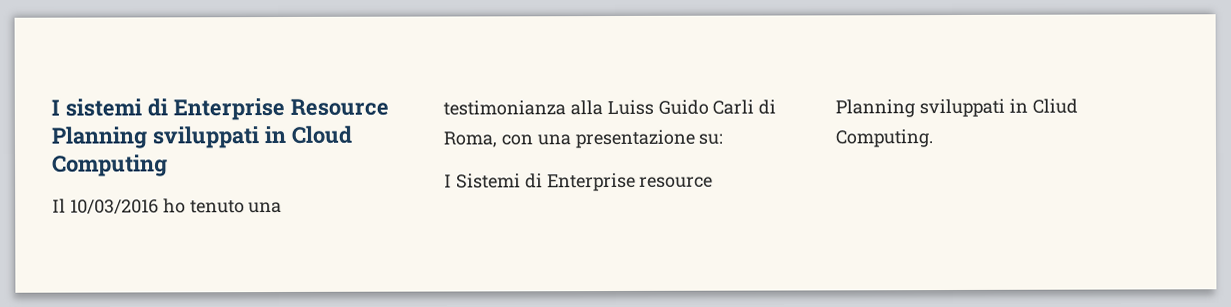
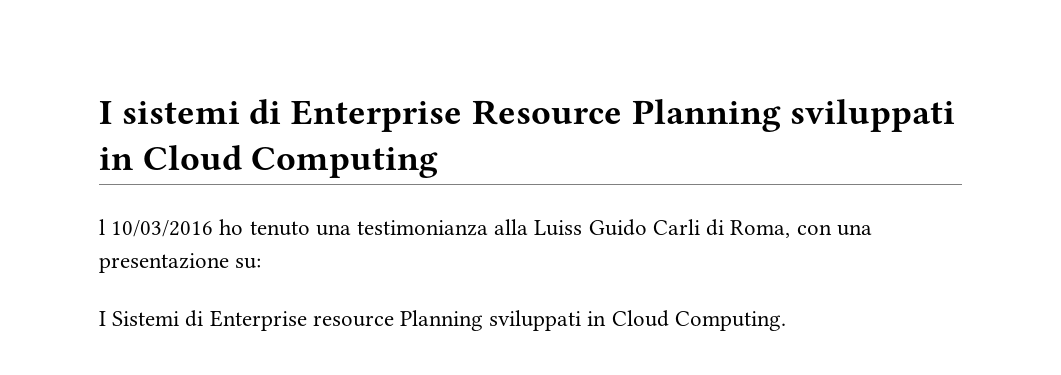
- Il 10/03/2016 ho tenuto una testimonianza alla Luiss Guido Carli di Roma, con una presentazione su:
+ l 10/03/2016 ho tenuto una testimonianza alla Luiss Guido Carli di Roma, con una presentazione su:
- I Sistemi di Enterprise resource Planning sviluppati in Cliud Computing.
+ I Sistemi di Enterprise resource Planning sviluppati in Cloud Computing.

